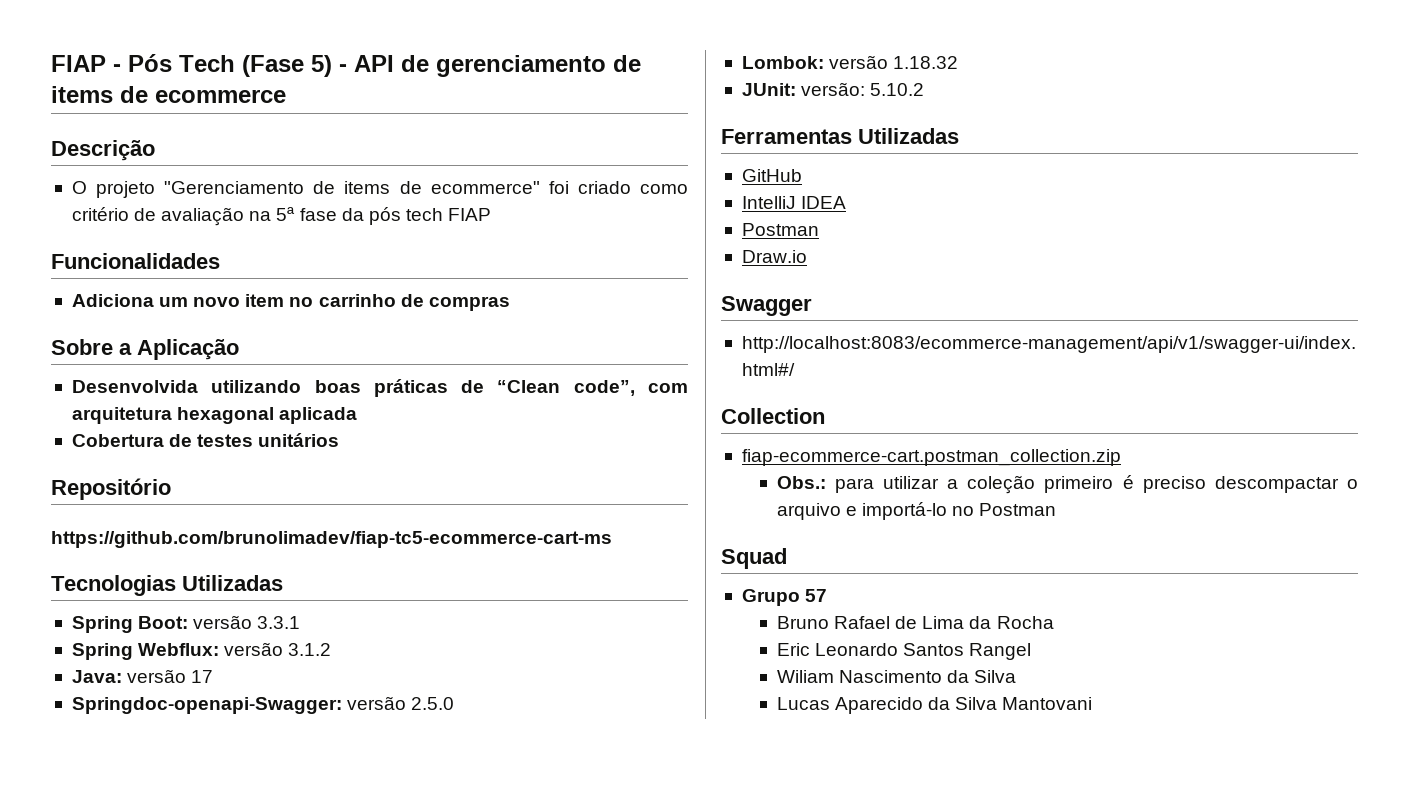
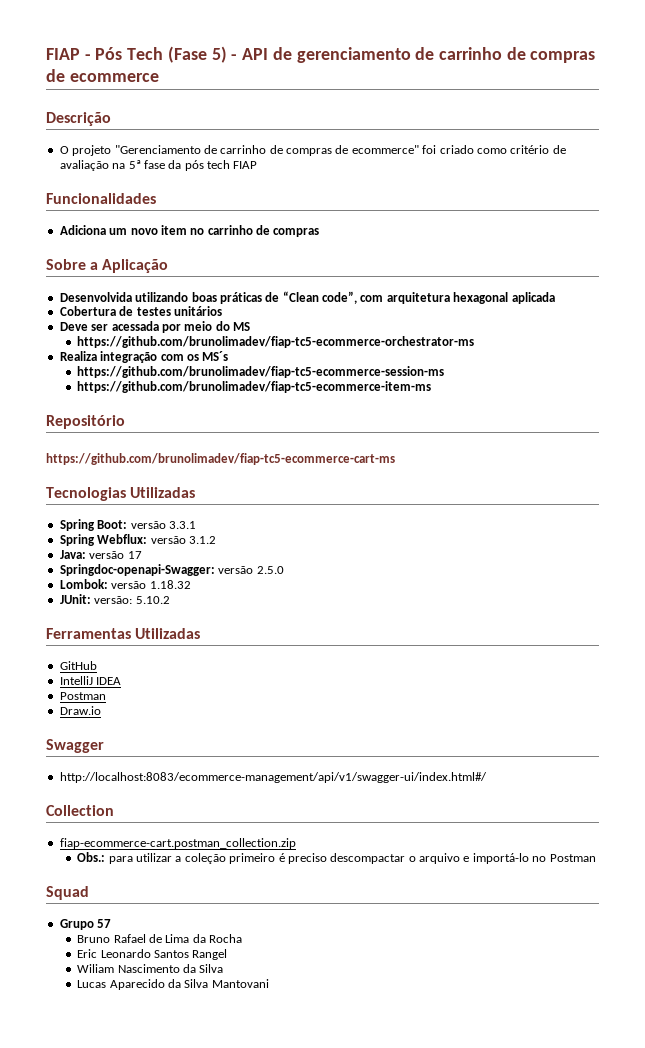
- FIAP - Pós Tech (Fase 5) - API de gerenciamento de items de ecommerce
+ FIAP - Pós Tech (Fase 5) - API de gerenciamento de carrinho de compras de ecommerce
- O projeto "Gerenciamento de items de ecommerce" foi criado como critério de avaliação na 5ª fase da pós tech FIAP
+ O projeto "Gerenciamento de carrinho de compras de ecommerce" foi criado como critério de avaliação na 5ª fase da pós tech FIAP
+ Deve ser acessada por meio do MS
+ https://github.com/brunolimadev/fiap-tc5-ecommerce-orchestrator-ms
+ Realiza integração com os MS´s
+ https://github.com/brunolimadev/fiap-tc5-ecommerce-session-ms
+ https://github.com/brunolimadev/fiap-tc5-ecommerce-item-ms

